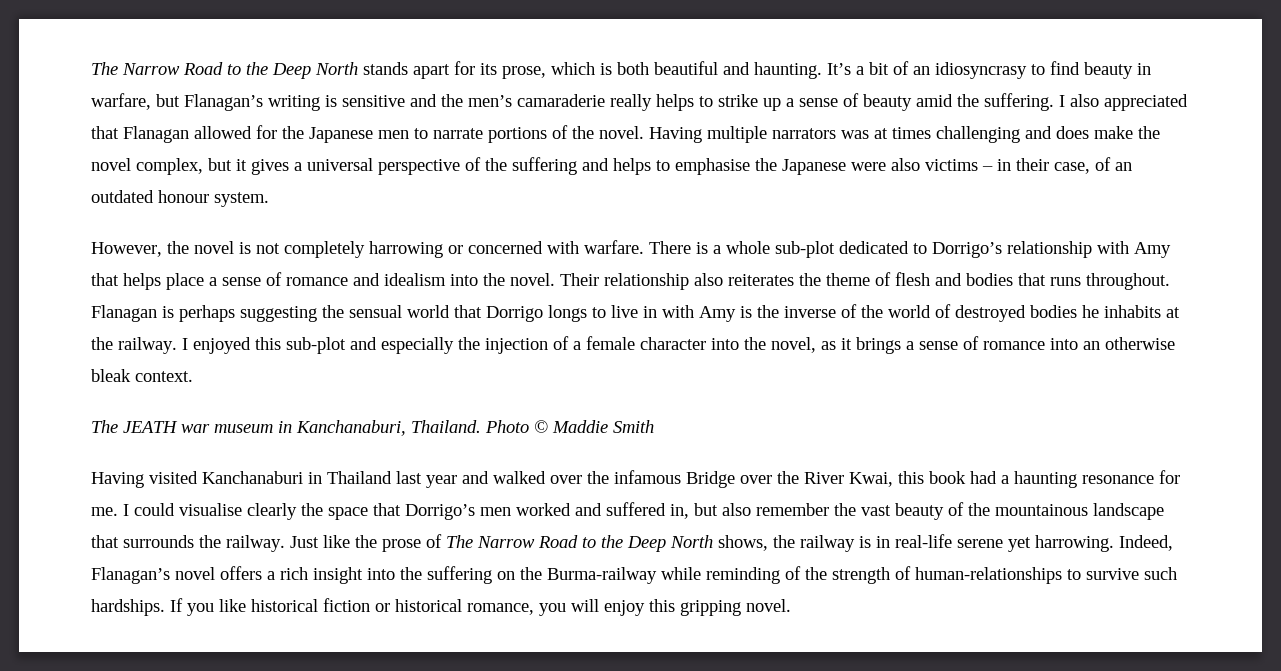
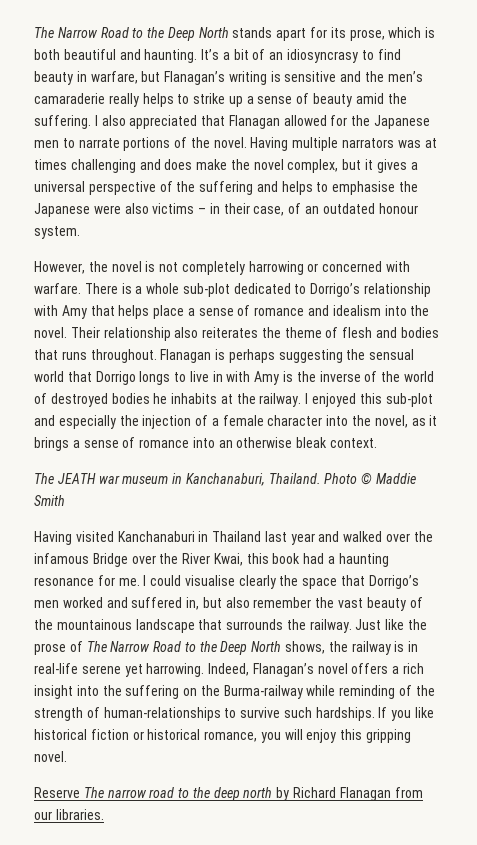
+ Reserve The narrow road to the deep north by Richard Flanagan from our libraries.

